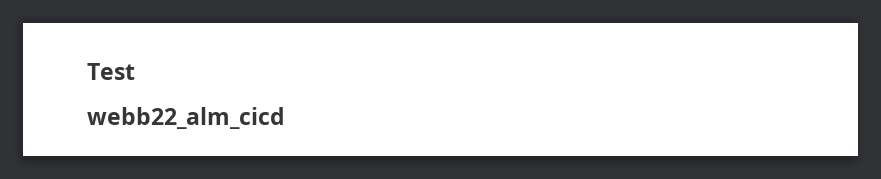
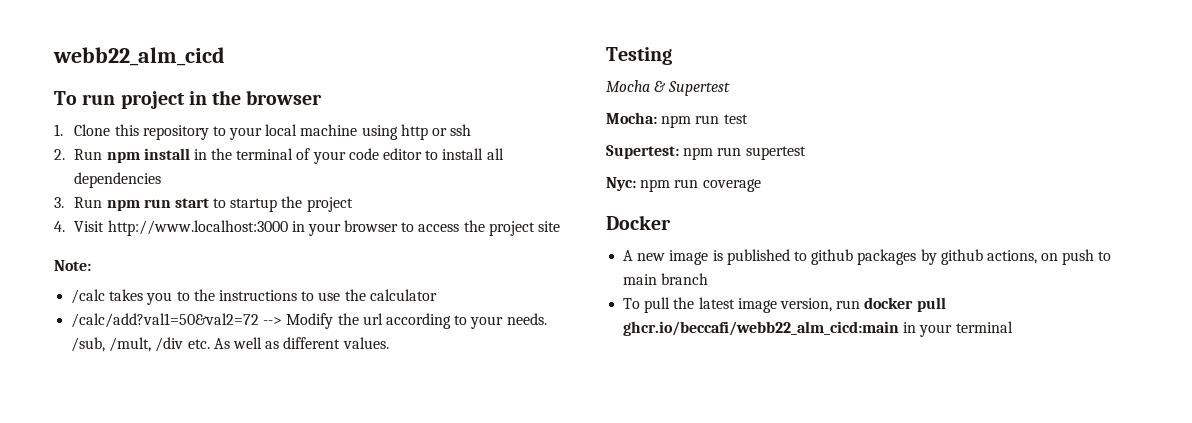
- Test
  webb22_alm_cicd
+ To run project in the browser
+ 1. Clone this repository to your local machine using http or ssh
+ 2. Run npm install in the terminal of your code editor to install all dependencies
+ 3. Run npm run start to startup the project
+ 4. Visit http://www.localhost:3000 in your browser to access the project site
+ Note:
+ /calc takes you to the instructions to use the calculator
+ /calc/add?val1=50&val2=72 --> Modify the url according to your needs. /sub, /mult, /div etc. As well as different values.
+ Testing
+ Mocha & Supertest
+ Mocha: npm run test
+ Supertest: npm run supertest
+ Nyc: npm run coverage
+ Docker
+ A new image is published to github packages by github actions, on push to main branch
+ To pull the latest image version, run docker pull ghcr.io/beccafi/webb22_alm_cicd:main in your terminal

